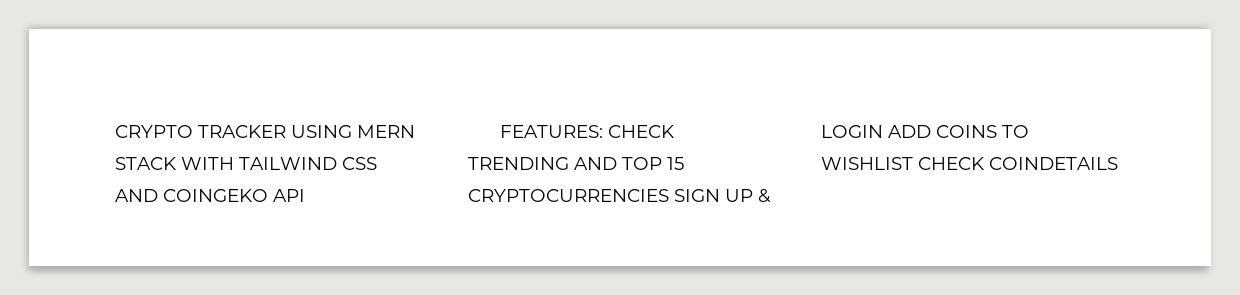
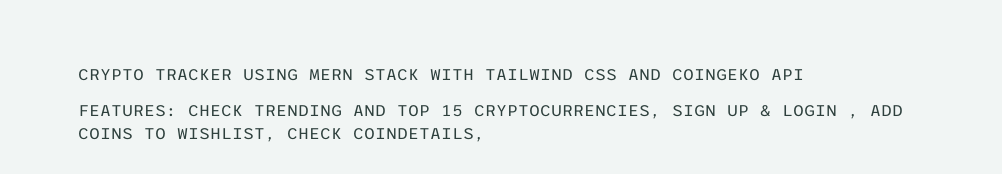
- FEATURES: CHECK TRENDING AND TOP 15 CRYPTOCURRENCIES SIGN UP & LOGIN ADD COINS TO WISHLIST CHECK COINDETAILS
+ FEATURES: CHECK TRENDING AND TOP 15 CRYPTOCURRENCIES, SIGN UP & LOGIN , ADD COINS TO WISHLIST, CHECK COINDETAILS,

